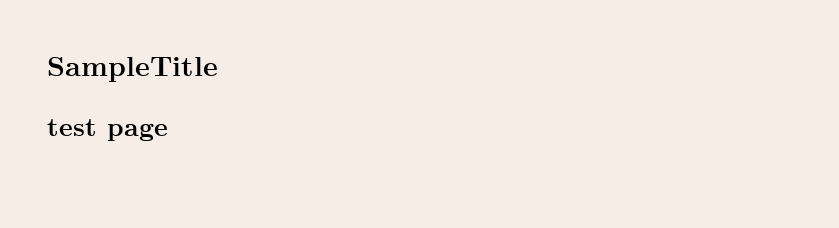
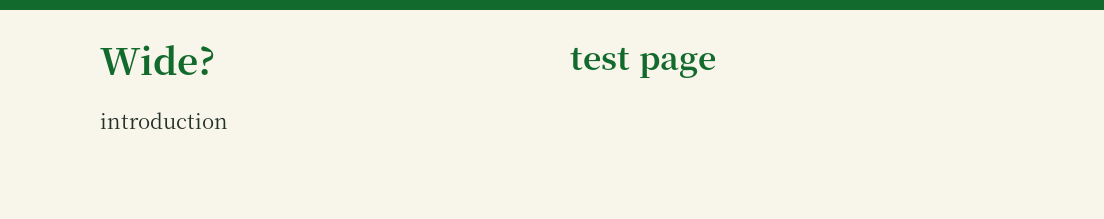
- SampleTitle
+ Wide?
+ introduction

